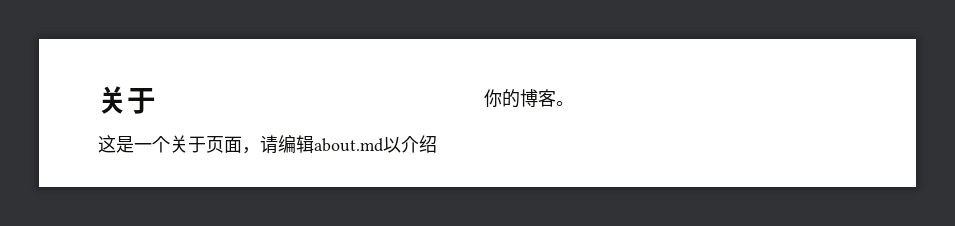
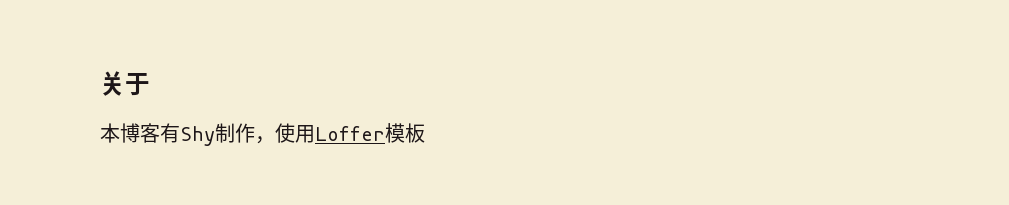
- 这是一个关于页面，请编辑about.md以介绍你的博客。
+ 本博客有Shy制作，使用Loffer模板

